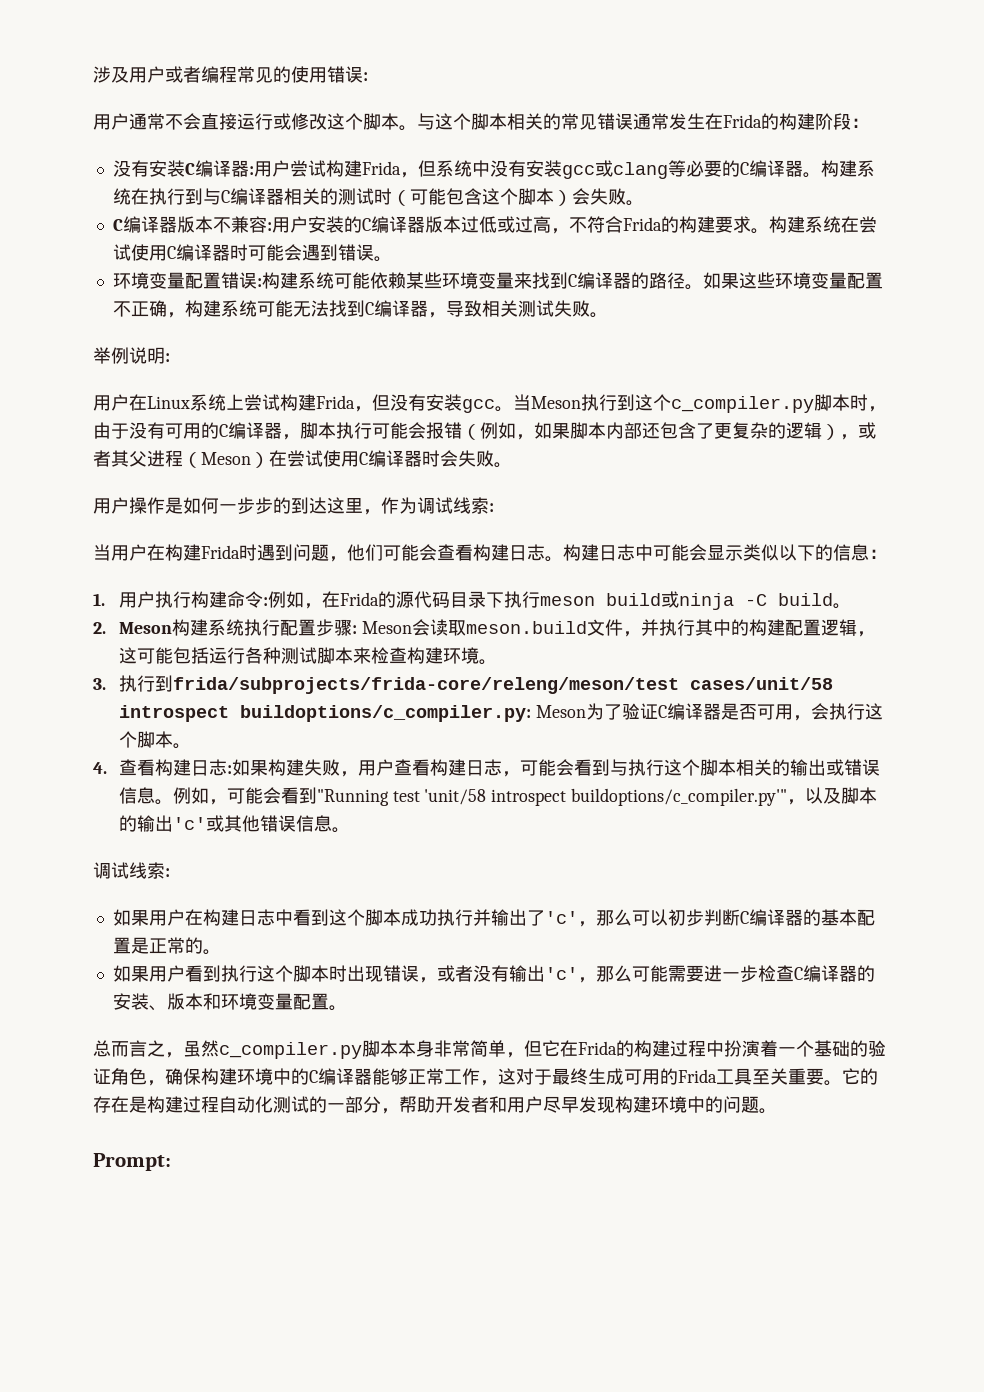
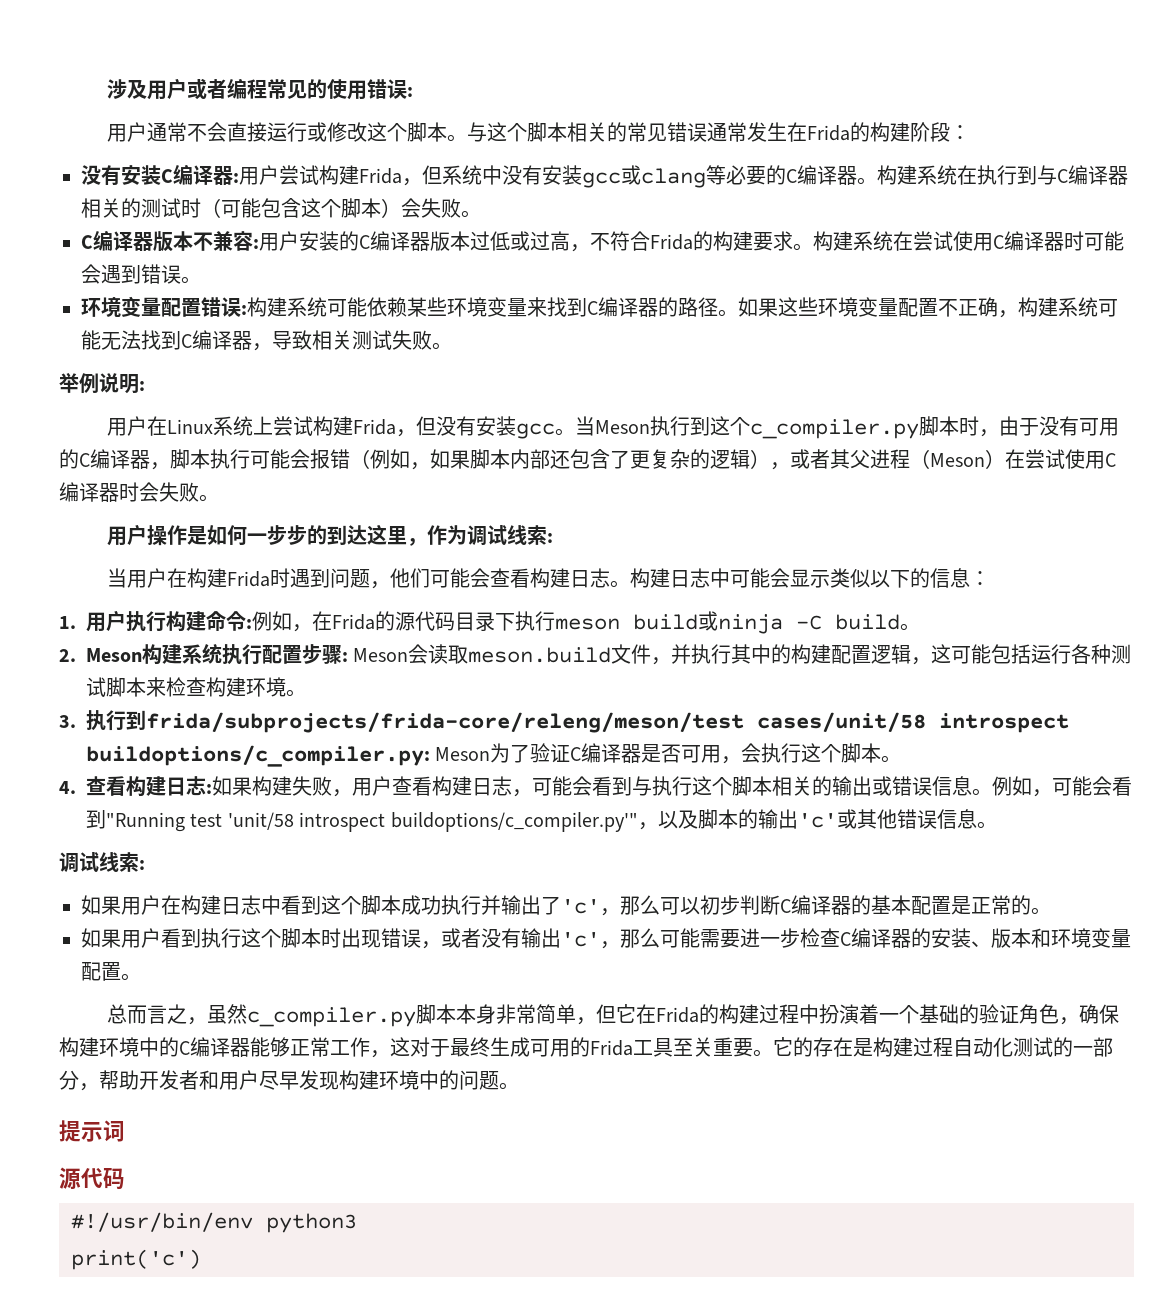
- Prompt:
+ 提示词
+ 源代码
+ #!/usr/bin/env python3
+ print('c')

